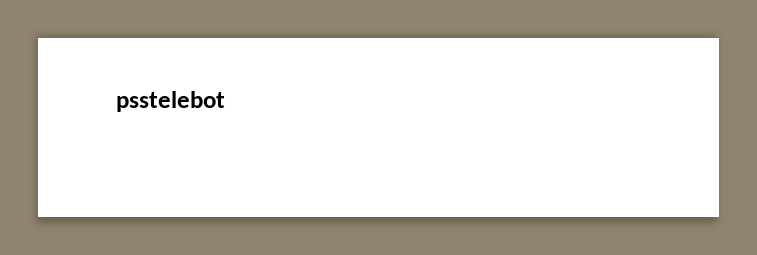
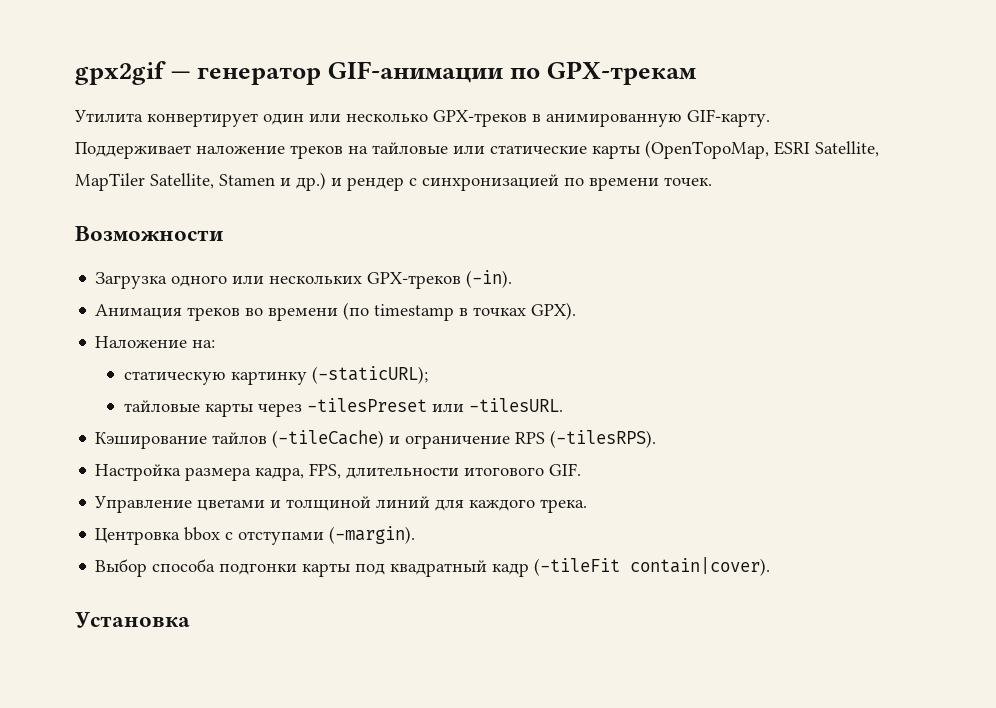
- psstelebot
+ gpx2gif — генератор GIF-анимации по GPX-трекам
+ Утилита конвертирует один или несколько GPX-треков в анимированную GIF-карту.
+ Поддерживает наложение треков на тайловые или статические карты (OpenTopoMap, ESRI Satellite, MapTiler Satellite, Stamen и др.) и рендер с синхронизацией по времени точек.
+ Возможности
+ Загрузка одного или нескольких GPX-треков (-in).
+ Анимация треков во времени (по timestamp в точках GPX).
+ Наложение на:
+ статическую картинку (-staticURL);
+ тайловые карты через -tilesPreset или -tilesURL.
+ Кэширование тайлов (-tileCache) и ограничение RPS (-tilesRPS).
+ Настройка размера кадра, FPS, длительности итогового GIF.
+ Управление цветами и толщиной линий для каждого трека.
+ Центровка bbox с отступами (-margin).
+ Выбор способа подгонки карты под квадратный кадр (-tileFit contain|cover).
+ Установка

